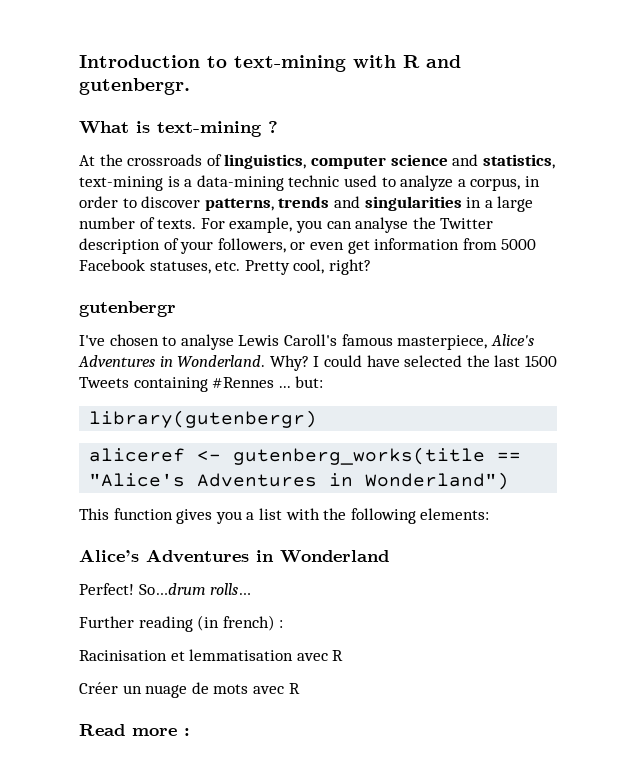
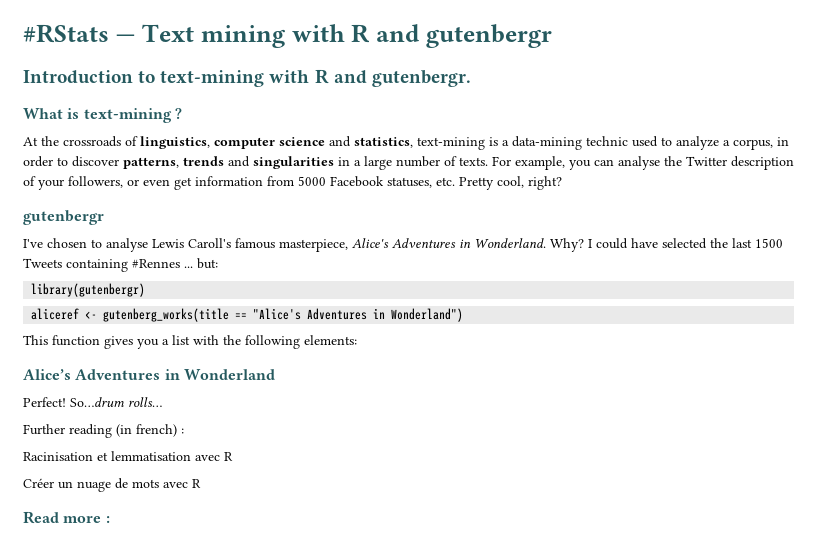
+ #RStats — Text mining with R and gutenbergr

